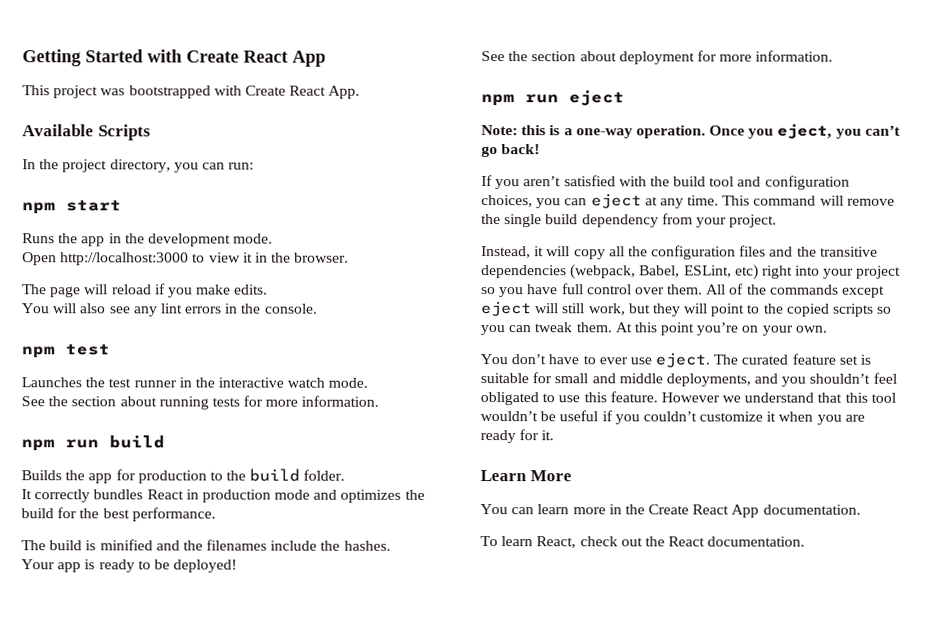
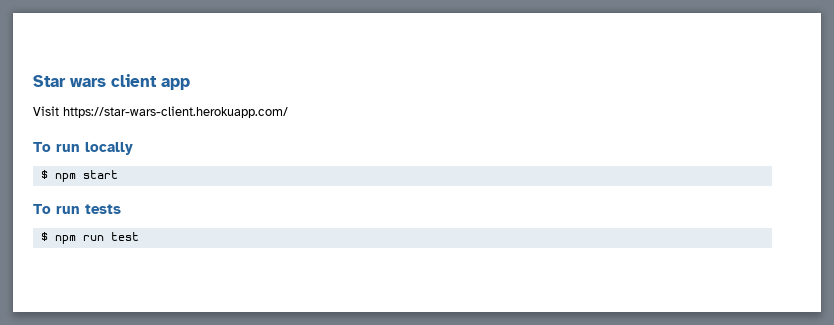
- Getting Started with Create React App
- This project was bootstrapped with Create React App.
- Available Scripts
- In the project directory, you can run:
- npm start
- Runs the app in the development mode.
- Open http://localhost:3000 to view it in the browser.
- The page will reload if you make edits.
- You will also see any lint errors in the console.
- npm test
- Launches the test runner in the interactive watch mode.
- See the section about running tests for more information.
- npm run build
- Builds the app for production to the build folder.
- It correctly bundles React in production mode and optimizes the build for the best performance.
- The build is minified and the filenames include the hashes.
- Your app is ready to be deployed!
- See the section about deployment for more information.
- npm run eject
- Note: this is a one-way operation. Once you eject, you can’t go back!
- If you aren’t satisfied with the build tool and configuration choices, you can eject at any time. This command will remove the single build dependency from your project.
- Instead, it will copy all the configuration files and the transitive dependencies (webpack, Babel, ESLint, etc) right into your project so you have full control over them. All of the commands except eject will still work, but they will point to the copied scripts so you can tweak them. At this point you’re on your own.
- You don’t have to ever use eject. The curated feature set is suitable for small and middle deployments, and you shouldn’t feel obligated to use this feature. However we understand that this tool wouldn’t be useful if you couldn’t customize it when you are ready for it.
- Learn More
- You can learn more in the Create React App documentation.
- To learn React, check out the React documentation.
+ Star wars client app
+ Visit https://star-wars-client.herokuapp.com/
+ To run locally
+ $ npm start
+ To run tests
+ $ npm run test

